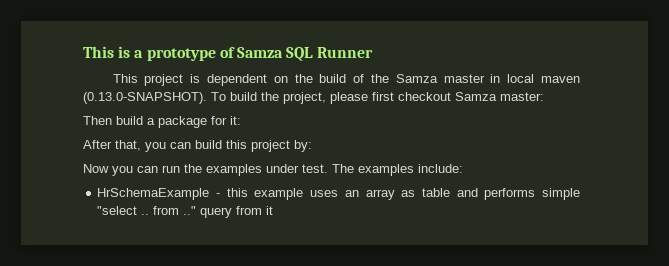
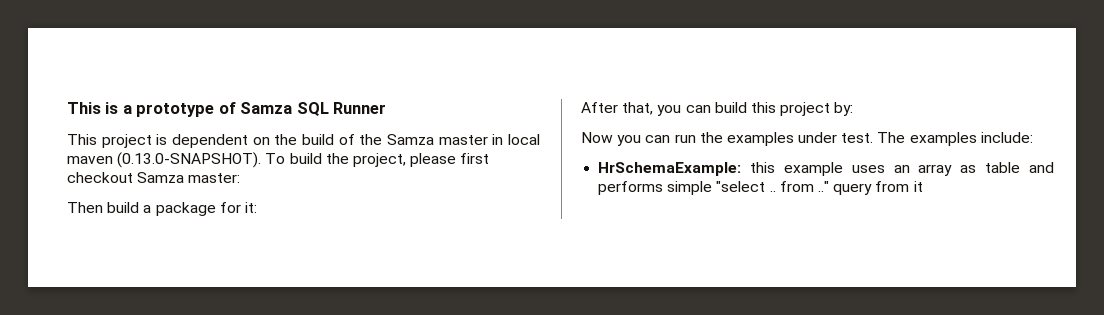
- HrSchemaExample - this example uses an array as table and performs simple "select .. from .." query from it
+ HrSchemaExample: this example uses an array as table and performs simple "select .. from .." query from it

